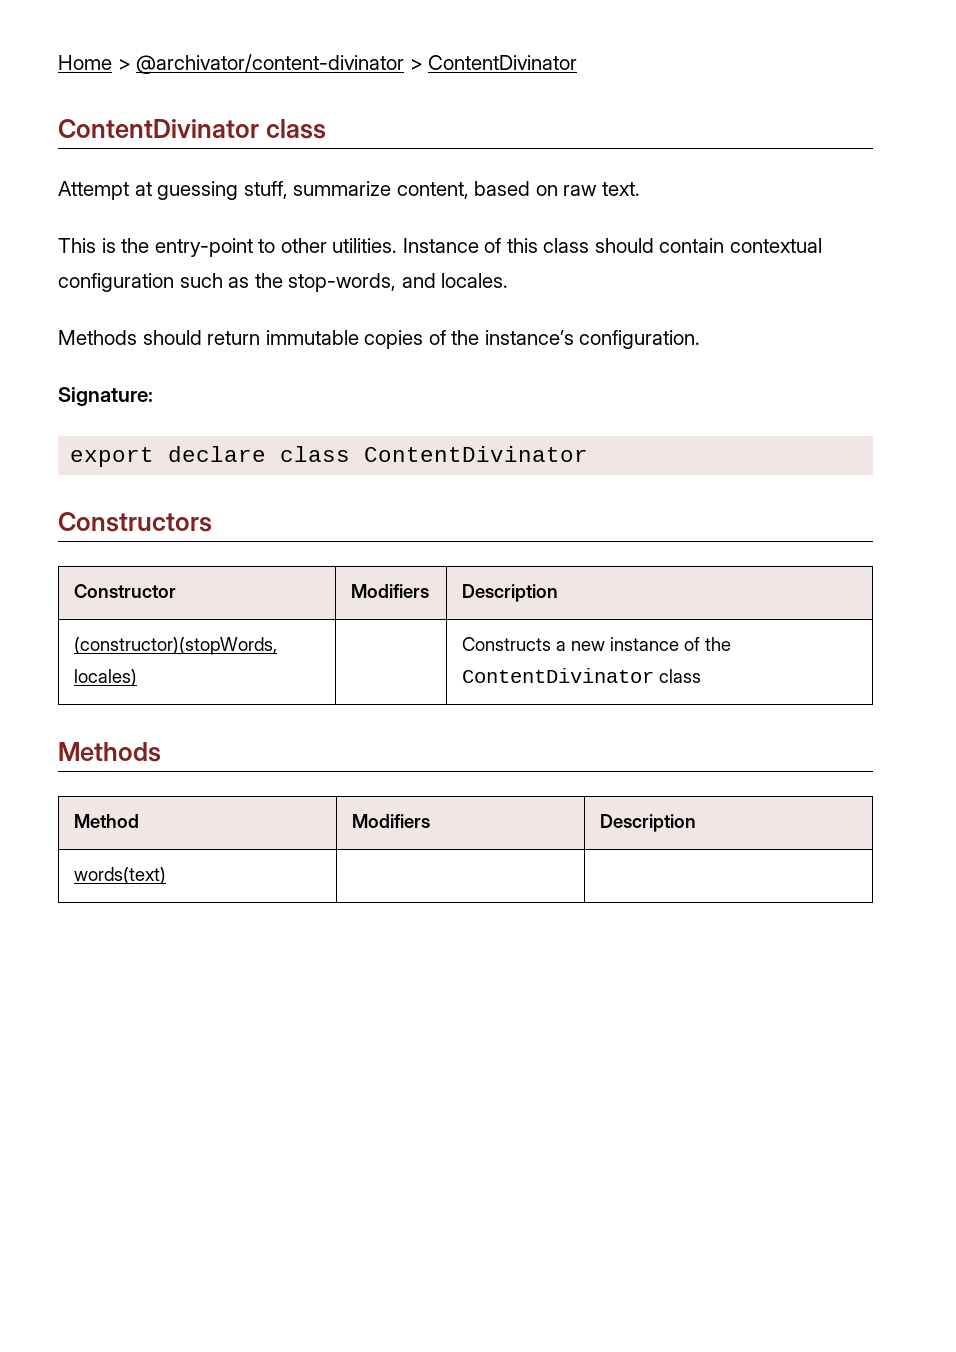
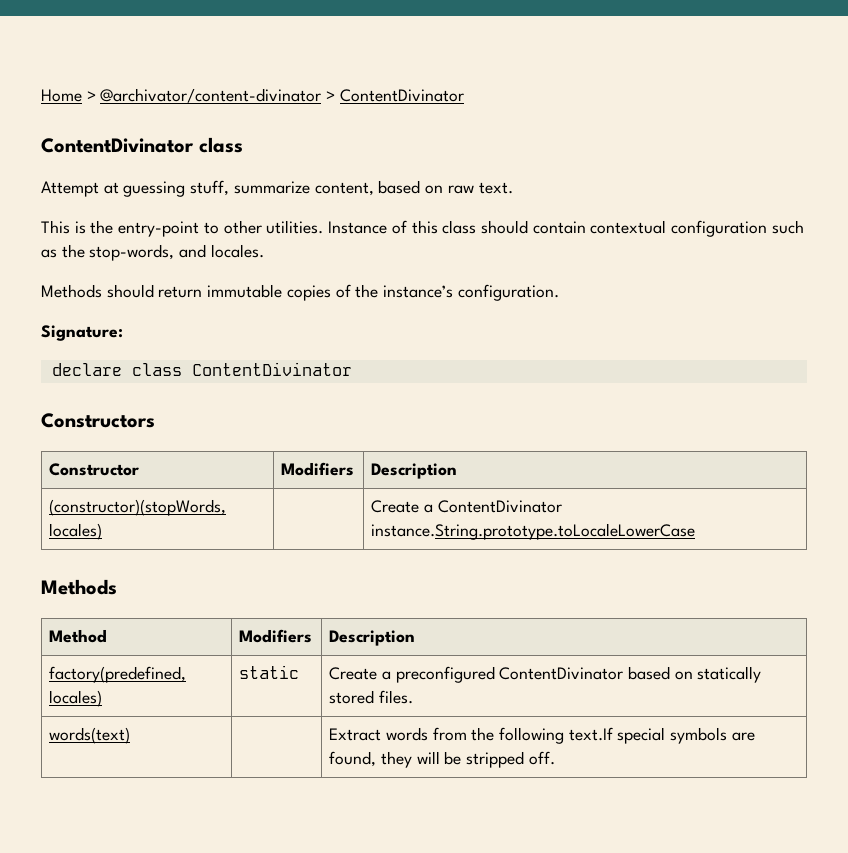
- export declare class ContentDivinator
+ declare class ContentDivinator
- (constructor)(stopWords, locales) | | Constructs a new instance of the ContentDivinator class
+ (constructor)(stopWords, locales) | | Create a ContentDivinator instance.String.prototype.toLocaleLowerCase
  Methods
  Method | Modifiers | Description
- words(text) | |
+ factory(predefined, locales) | static | Create a preconfigured ContentDivinator based on statically stored files.
+ words(text) | | Extract words from the following text.If special symbols are found, they will be stripped off.

